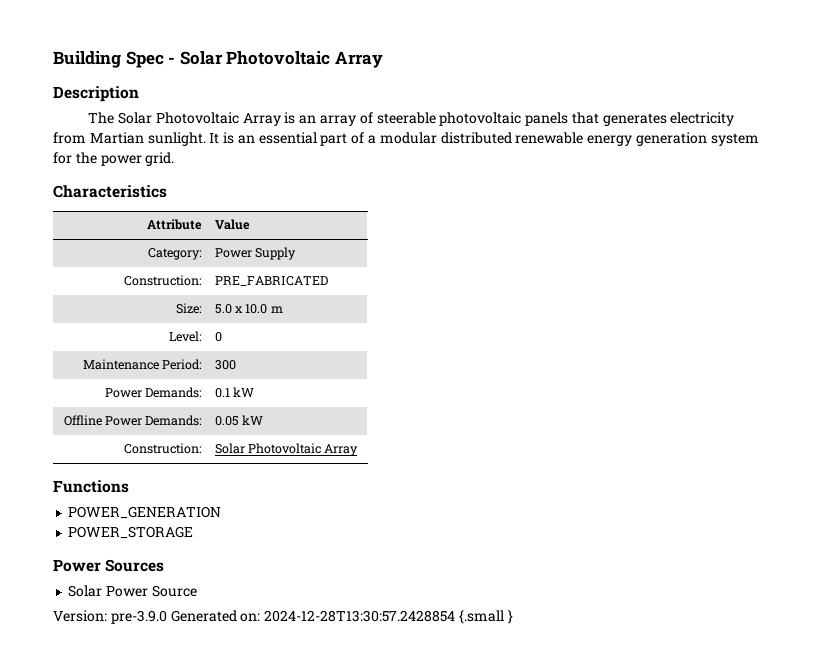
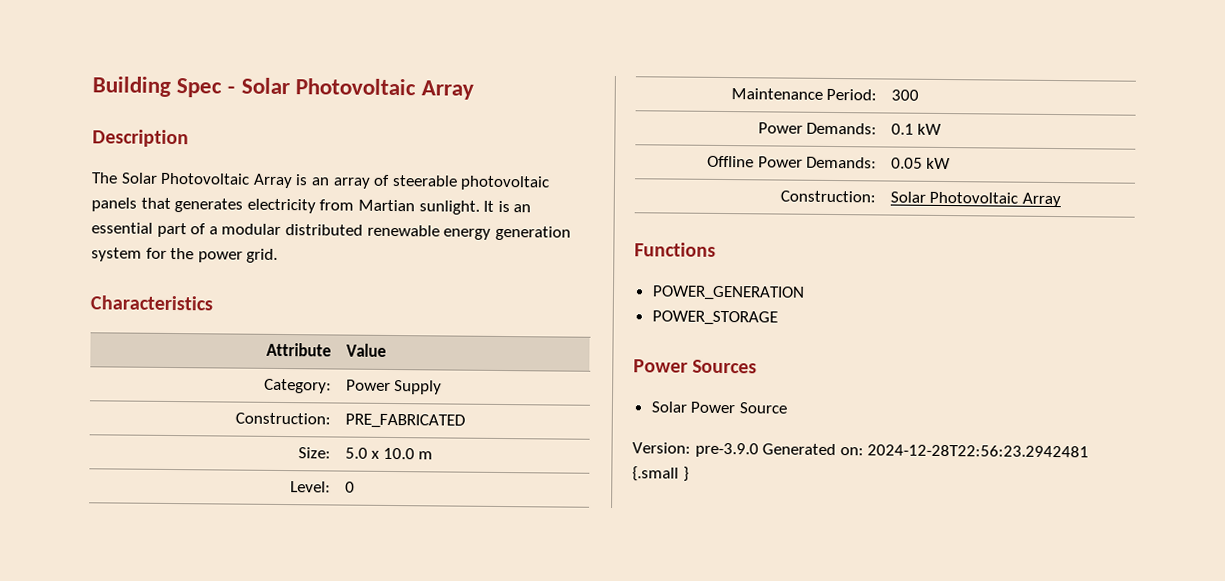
- Version: pre-3.9.0 Generated on: 2024-12-28T13:30:57.2428854 {.small }
+ Version: pre-3.9.0 Generated on: 2024-12-28T22:56:23.2942481 {.small }

